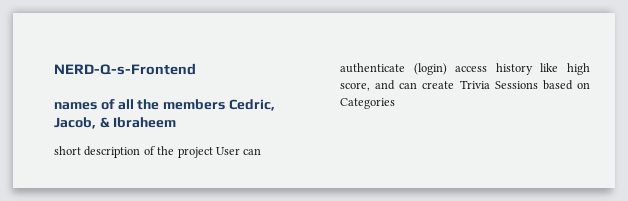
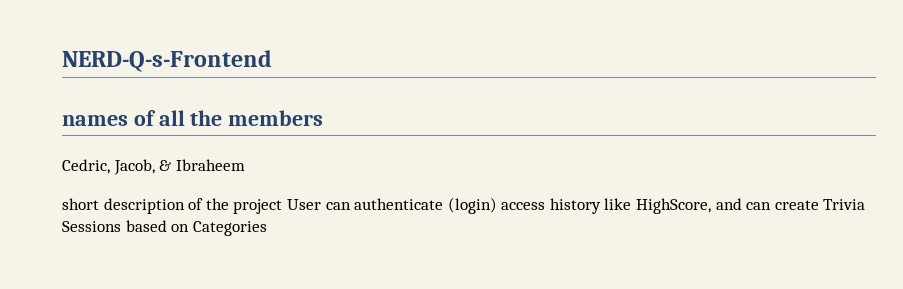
- names of all the members Cedric, Jacob, & Ibraheem
+ names of all the members
+ Cedric, Jacob, & Ibraheem
- short description of the project User can authenticate (login) access history like high score, and can create Trivia Sessions based on Categories
+ short description of the project User can authenticate (login) access history like HighScore, and can create Trivia Sessions based on Categories

